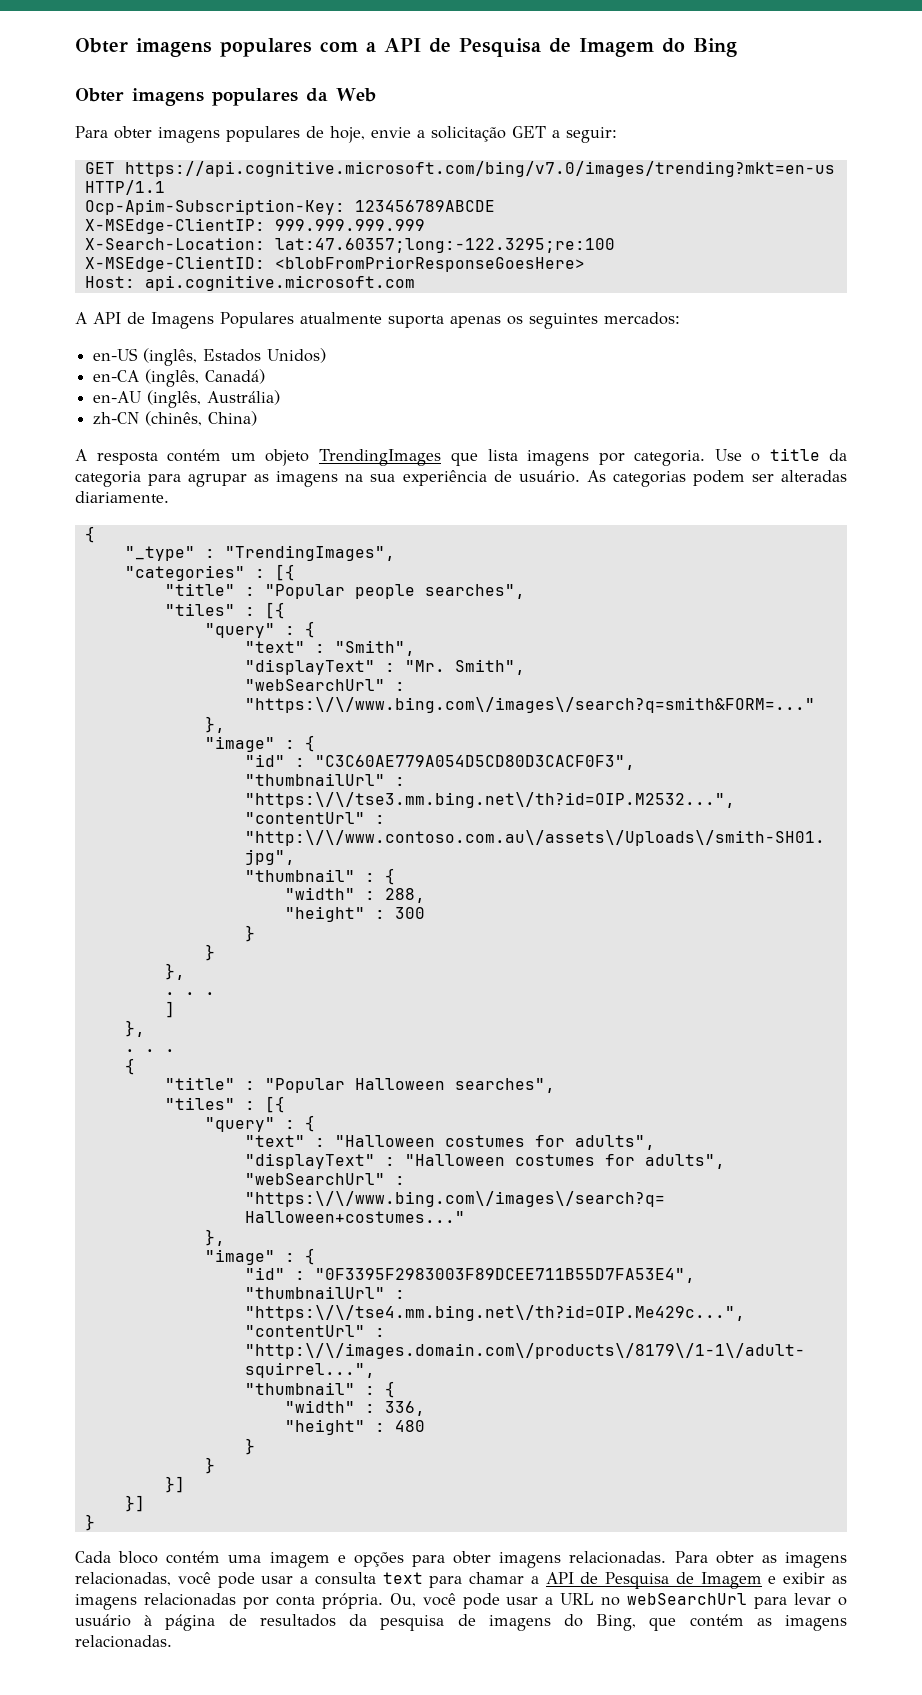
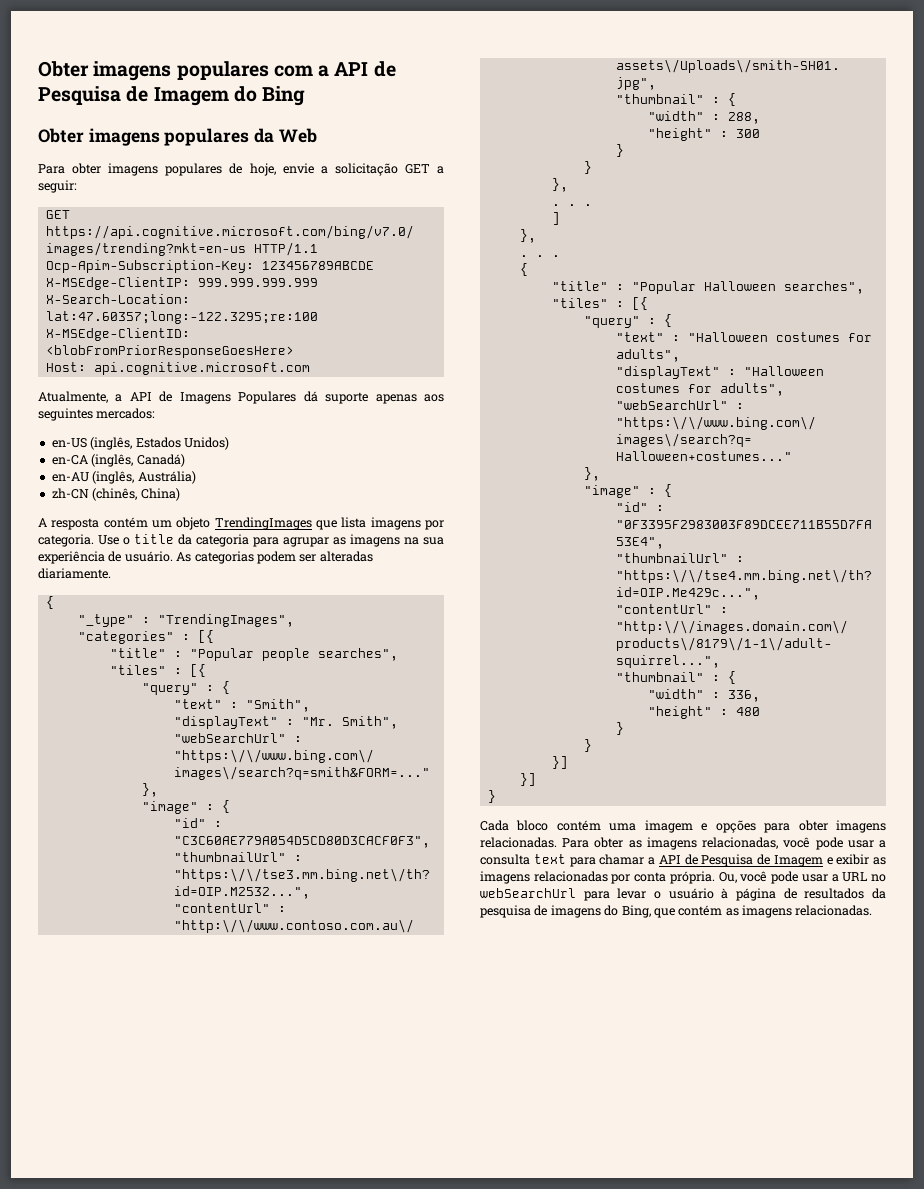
- A API de Imagens Populares atualmente suporta apenas os seguintes mercados:
+ Atualmente, a API de Imagens Populares dá suporte apenas aos seguintes mercados:

